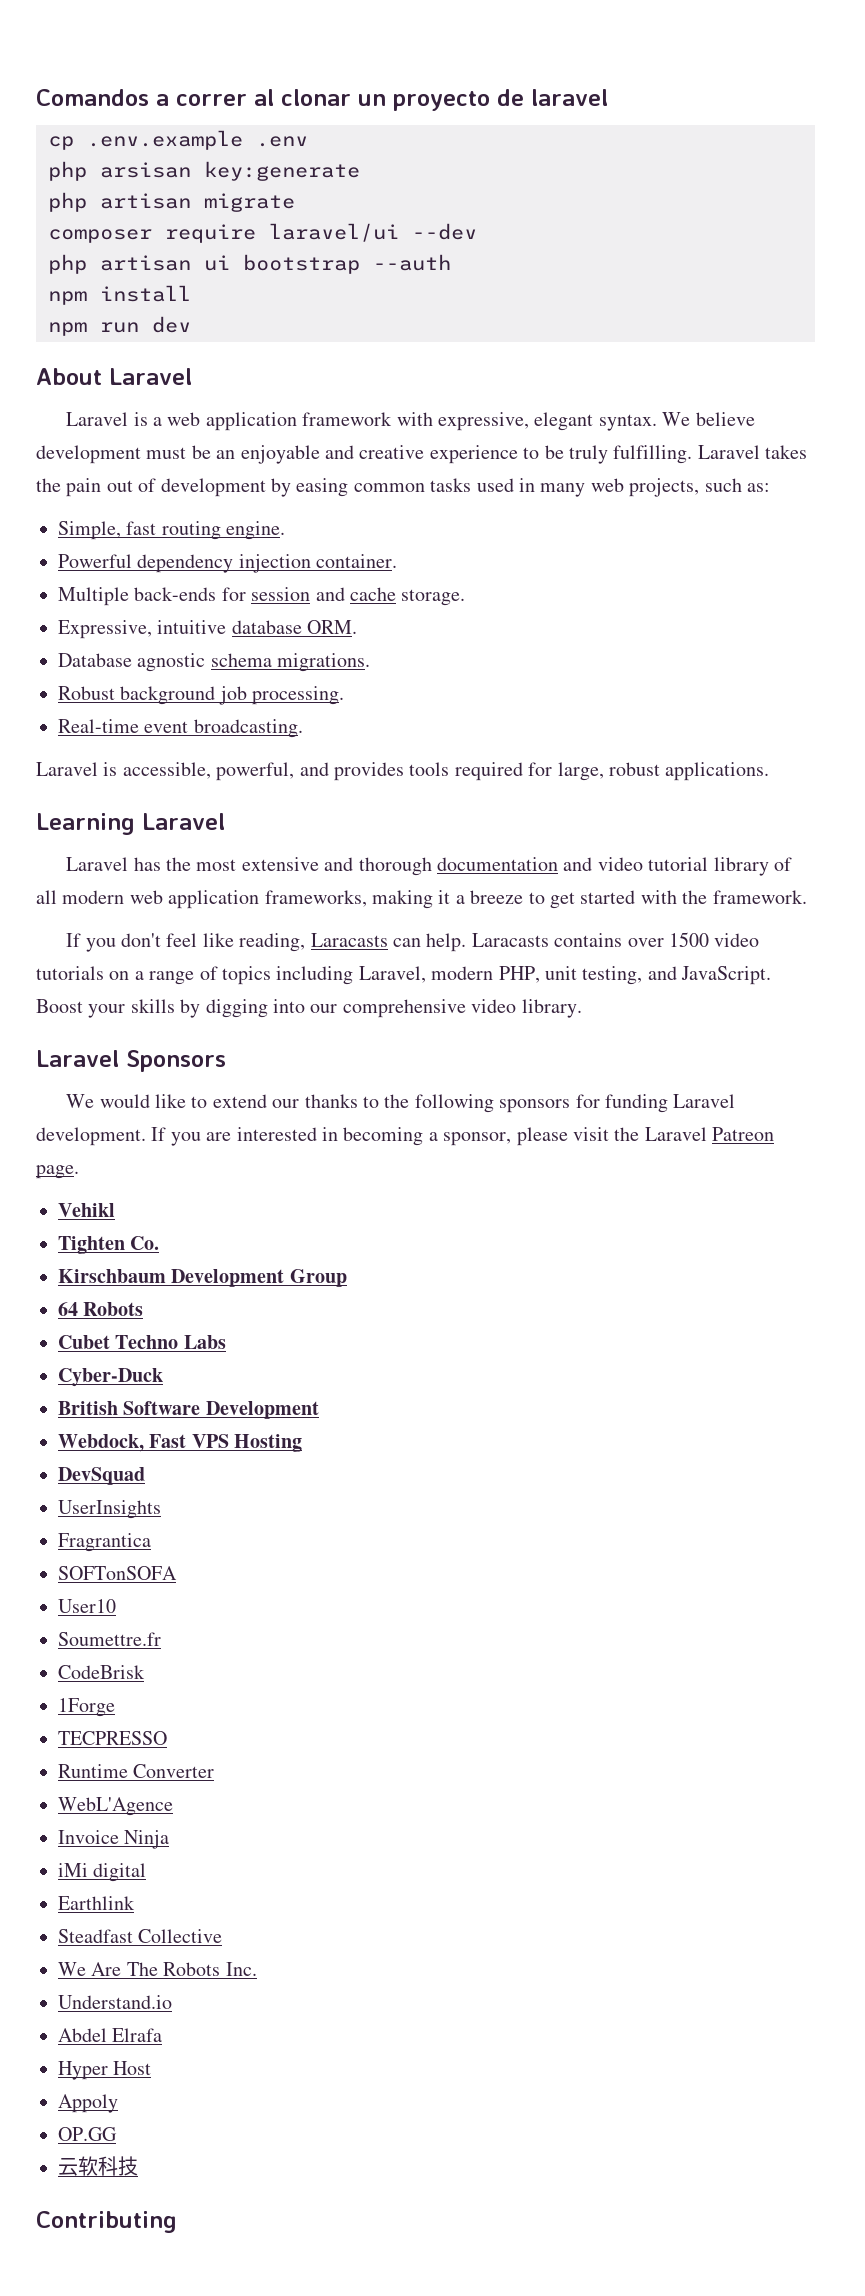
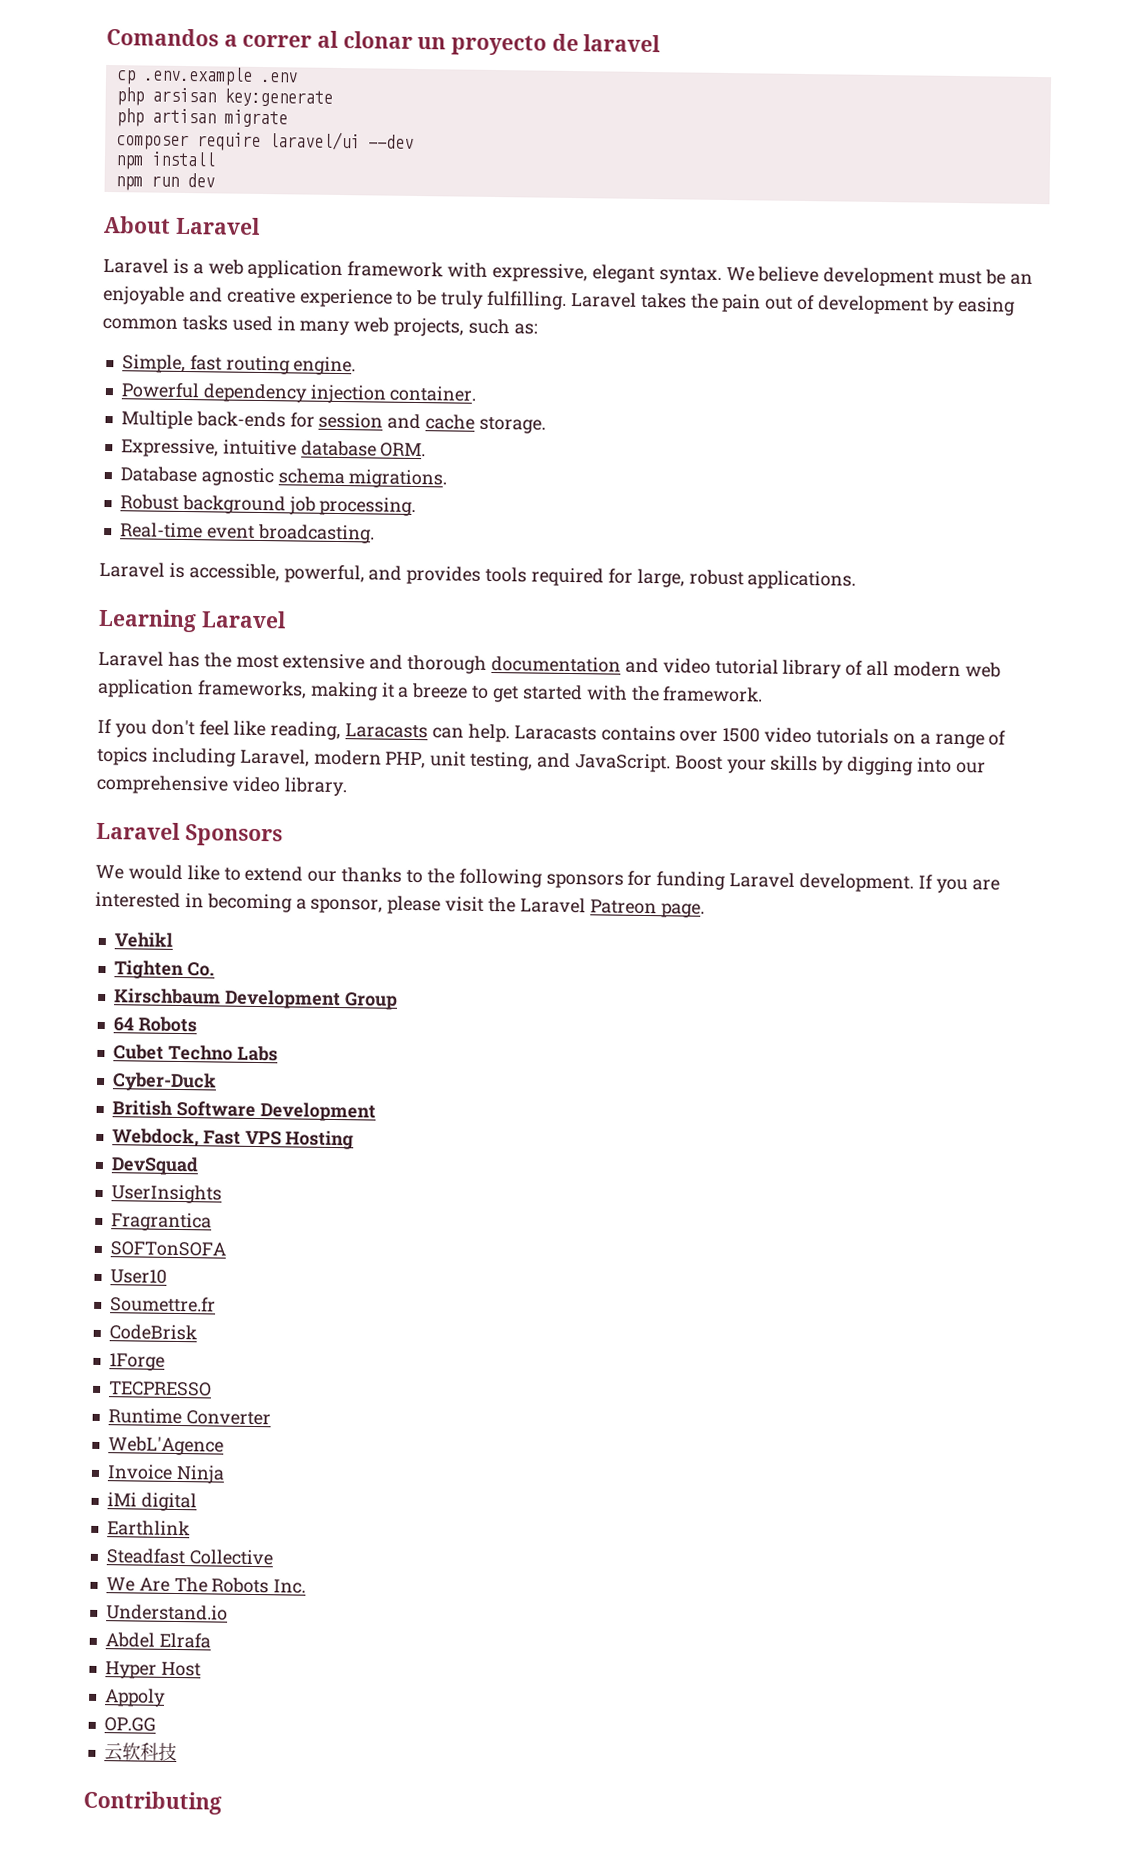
- php artisan ui bootstrap --auth

